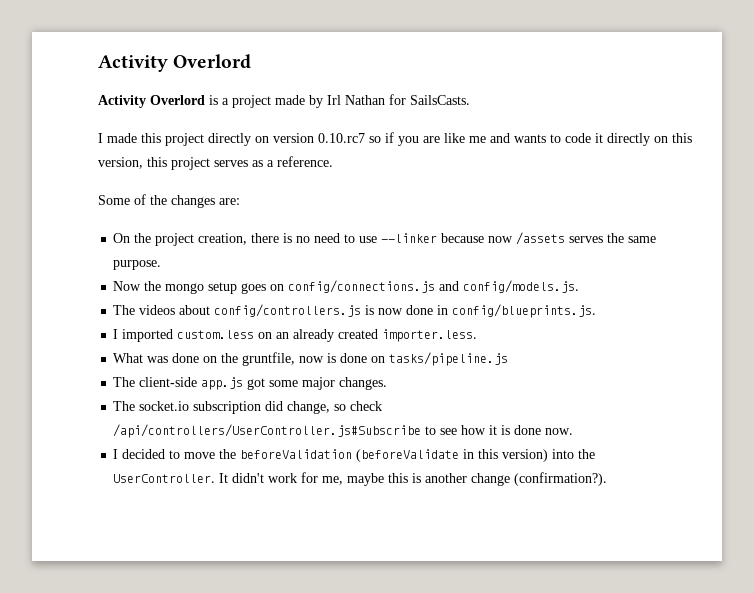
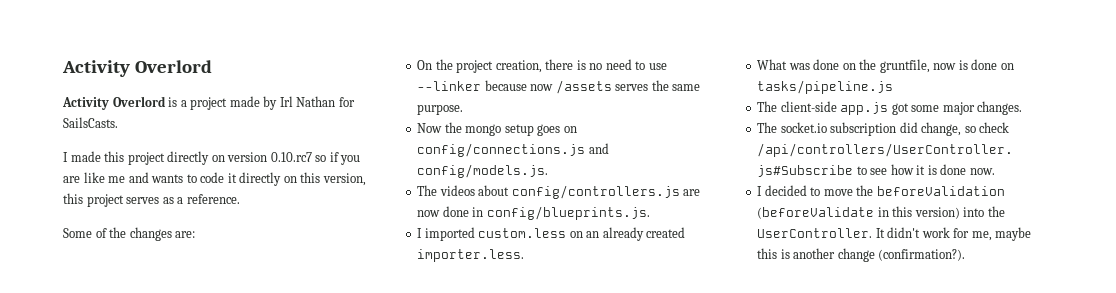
- The videos about config/controllers.js is now done in config/blueprints.js.
+ The videos about config/controllers.js are now done in config/blueprints.js.

